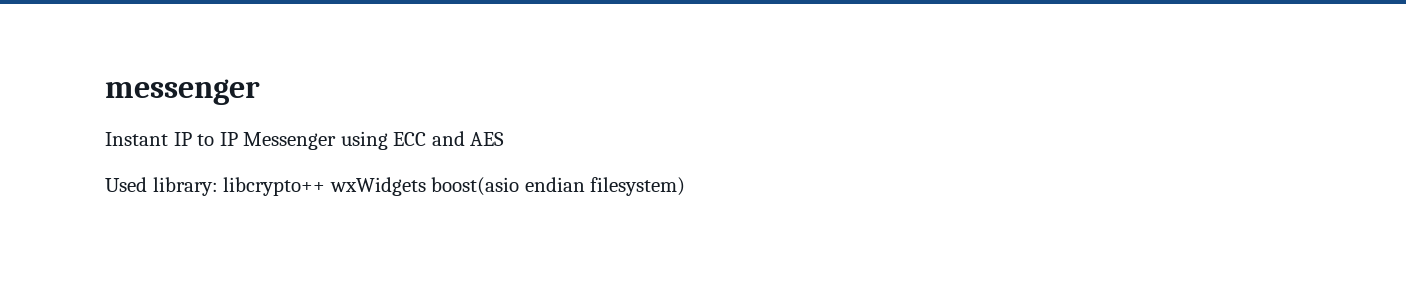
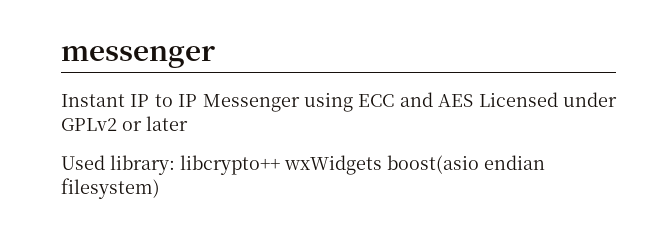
- Instant IP to IP Messenger using ECC and AES
+ Instant IP to IP Messenger using ECC and AES Licensed under GPLv2 or later

